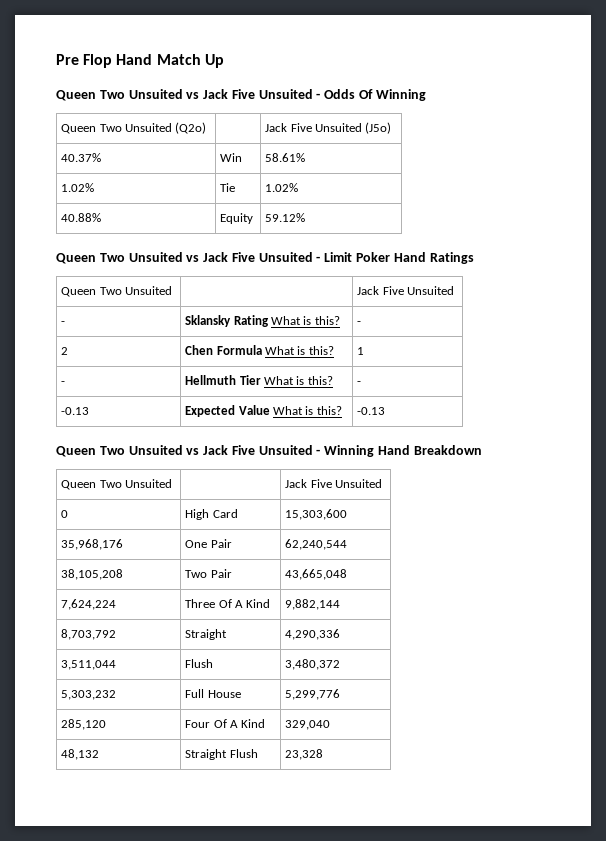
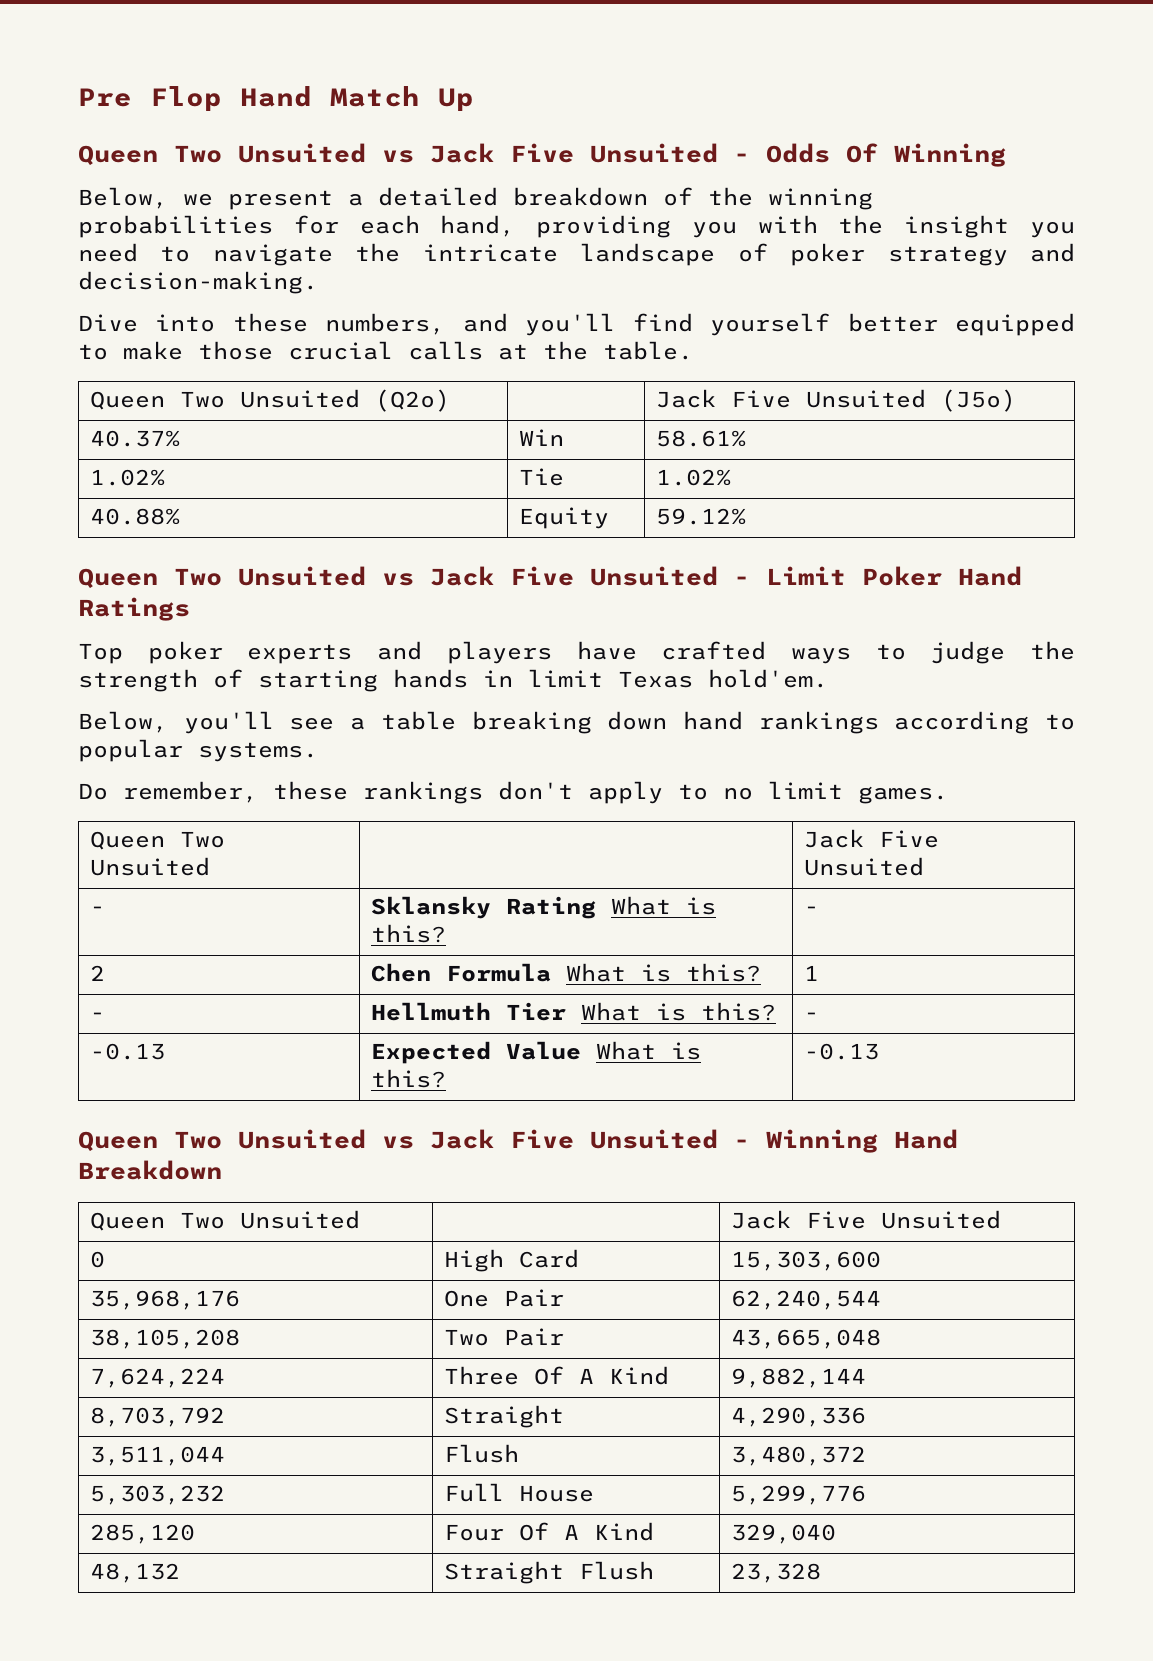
+ Below, we present a detailed breakdown of the winning probabilities for each hand, providing you with the insight you need to navigate the intricate landscape of poker strategy and decision-making.
+ Dive into these numbers, and you'll find yourself better equipped to make those crucial calls at the table.
+ Top poker experts and players have crafted ways to judge the strength of starting hands in limit Texas hold'em.
+ Below, you'll see a table breaking down hand rankings according to popular systems.
+ Do remember, these rankings don't apply to no limit games.

